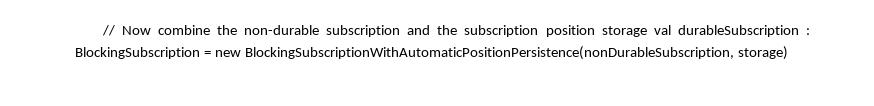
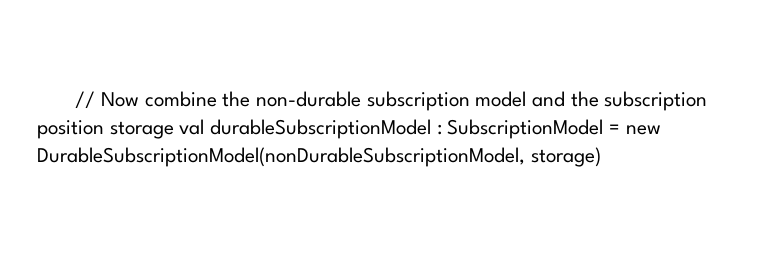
- // Now combine the non-durable subscription and the subscription position storage val durableSubscription : BlockingSubscription = new BlockingSubscriptionWithAutomaticPositionPersistence(nonDurableSubscription, storage)
+ // Now combine the non-durable subscription model and the subscription position storage val durableSubscriptionModel : SubscriptionModel = new DurableSubscriptionModel(nonDurableSubscriptionModel, storage)

